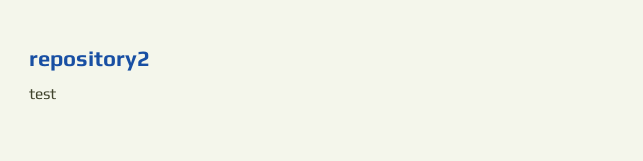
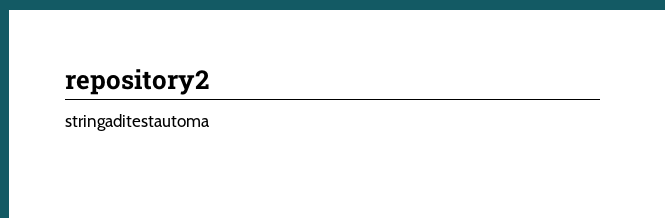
- test
+ stringaditestautoma

